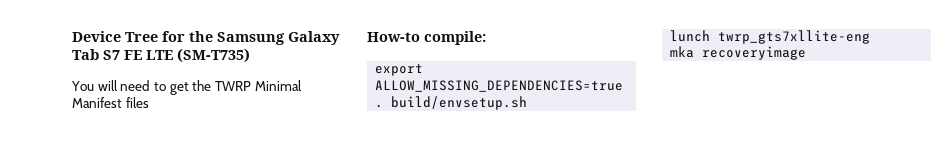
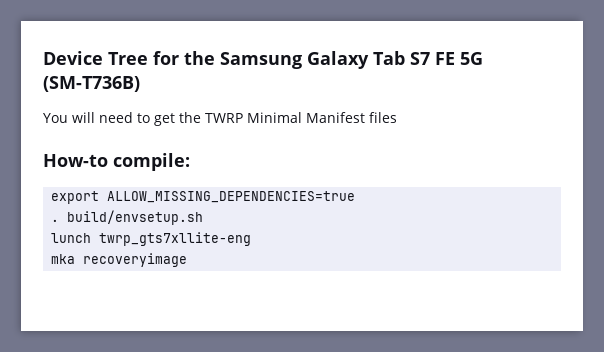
- Device Tree for the Samsung Galaxy Tab S7 FE LTE (SM-T735)
+ Device Tree for the Samsung Galaxy Tab S7 FE 5G (SM-T736B)

